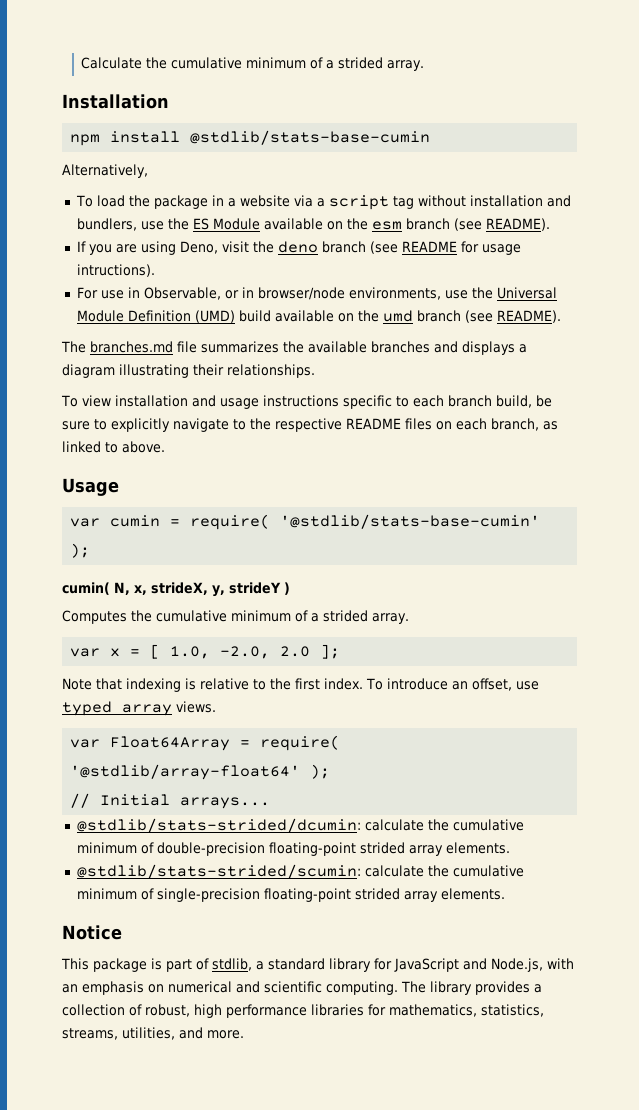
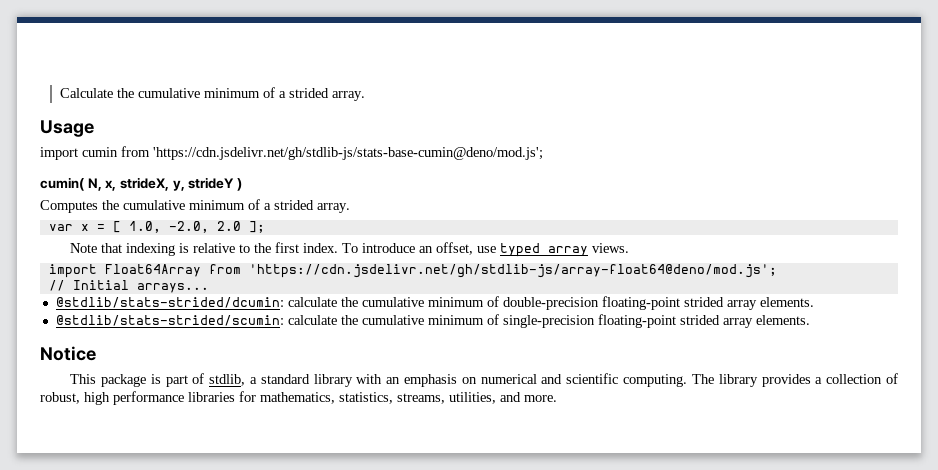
- Installation
- npm install @stdlib/stats-base-cumin
- Alternatively,
- To load the package in a website via a script tag without installation and bundlers, use the ES Module available on the esm branch (see README).
- If you are using Deno, visit the deno branch (see README for usage intructions).
- For use in Observable, or in browser/node environments, use the Universal Module Definition (UMD) build available on the umd branch (see README).
- The branches.md file summarizes the available branches and displays a diagram illustrating their relationships.
- To view installation and usage instructions specific to each branch build, be sure to explicitly navigate to the respective README files on each branch, as linked to above.
  Usage
- var cumin = require( '@stdlib/stats-base-cumin' );
+ import cumin from 'https://cdn.jsdelivr.net/gh/stdlib-js/stats-base-cumin@deno/mod.js';
- var Float64Array = require( '@stdlib/array-float64' );
+ import Float64Array from 'https://cdn.jsdelivr.net/gh/stdlib-js/array-float64@deno/mod.js';
- This package is part of stdlib, a standard library for JavaScript and Node.js, with an emphasis on numerical and scientific computing.
+ This package is part of stdlib, a standard library with an emphasis on numerical and scientific computing.

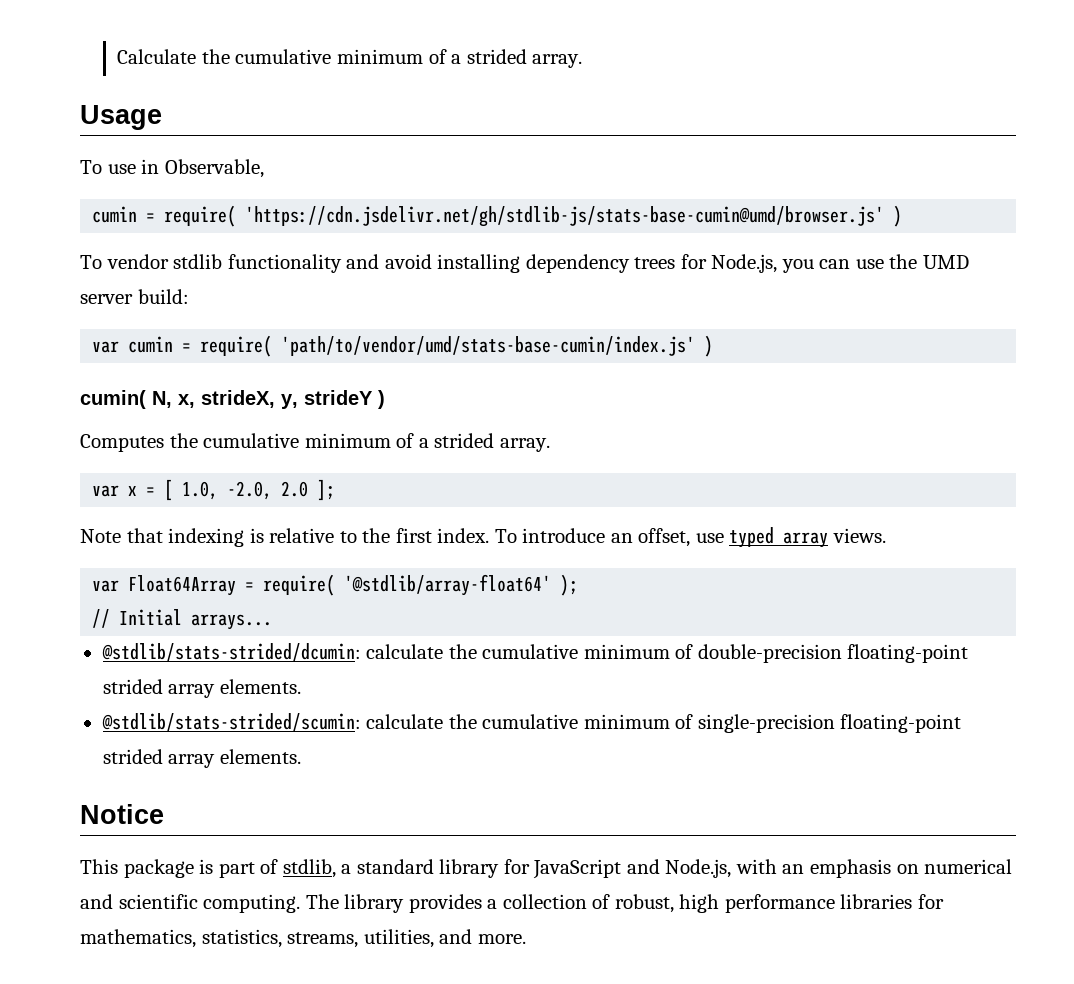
- import cumin from 'https://cdn.jsdelivr.net/gh/stdlib-js/stats-base-cumin@deno/mod.js';
+ To use in Observable,
+ cumin = require( 'https://cdn.jsdelivr.net/gh/stdlib-js/stats-base-cumin@umd/browser.js' )
+ To vendor stdlib functionality and avoid installing dependency trees for Node.js, you can use the UMD server build:
+ var cumin = require( 'path/to/vendor/umd/stats-base-cumin/index.js' )
- import Float64Array from 'https://cdn.jsdelivr.net/gh/stdlib-js/array-float64@deno/mod.js';
+ var Float64Array = require( '@stdlib/array-float64' );
- This package is part of stdlib, a standard library with an emphasis on numerical and scientific computing.
+ This package is part of stdlib, a standard library for JavaScript and Node.js, with an emphasis on numerical and scientific computing.

